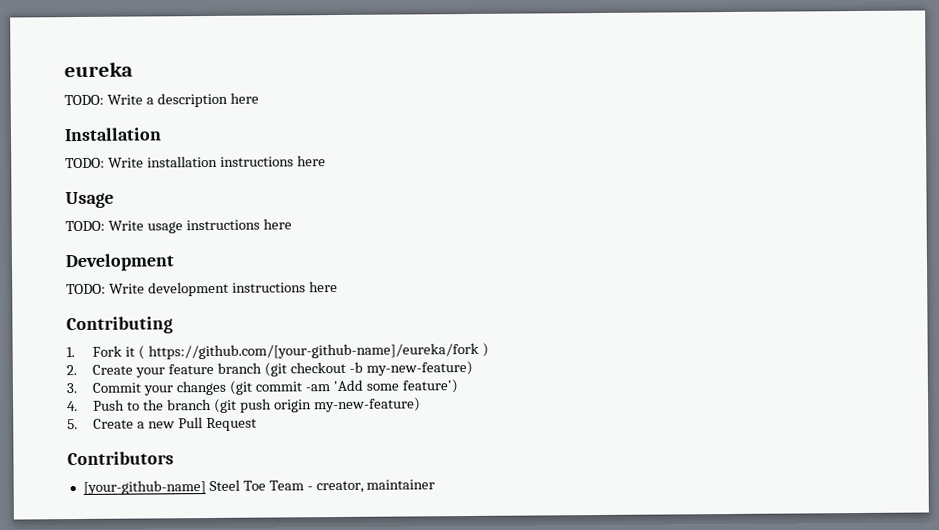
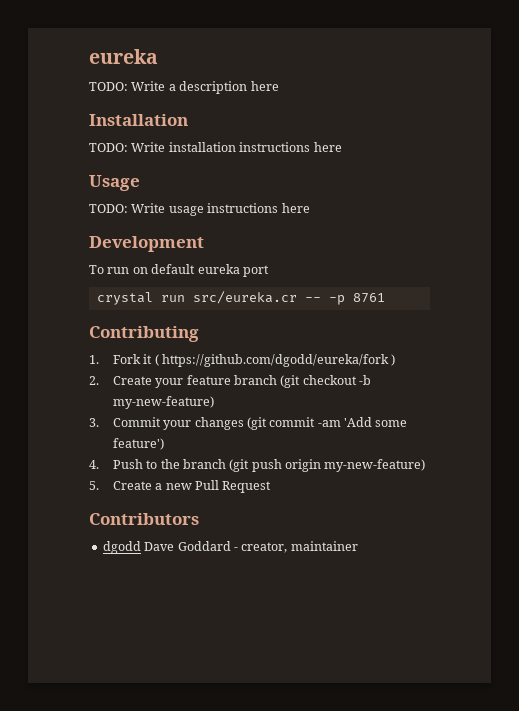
- TODO: Write development instructions here
+ To run on default eureka port
+ crystal run src/eureka.cr -- -p 8761
- 1. Fork it ( https://github.com/[your-github-name]/eureka/fork )
+ 1. Fork it ( https://github.com/dgodd/eureka/fork )
- [your-github-name] Steel Toe Team - creator, maintainer
+ dgodd Dave Goddard - creator, maintainer

